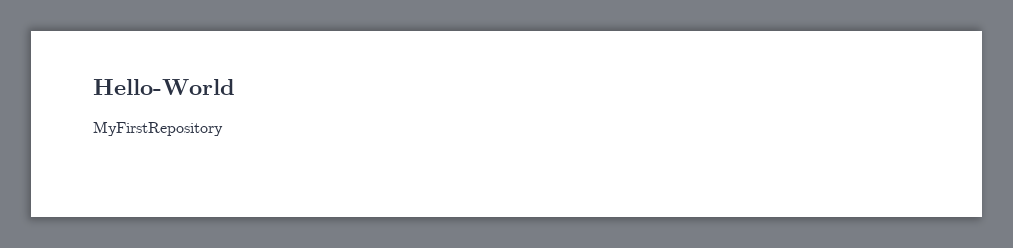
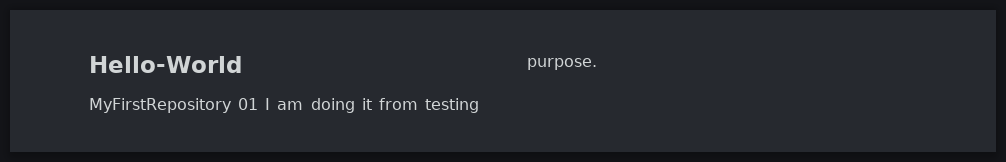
- MyFirstRepository
+ MyFirstRepository 01 I am doing it from testing purpose.

